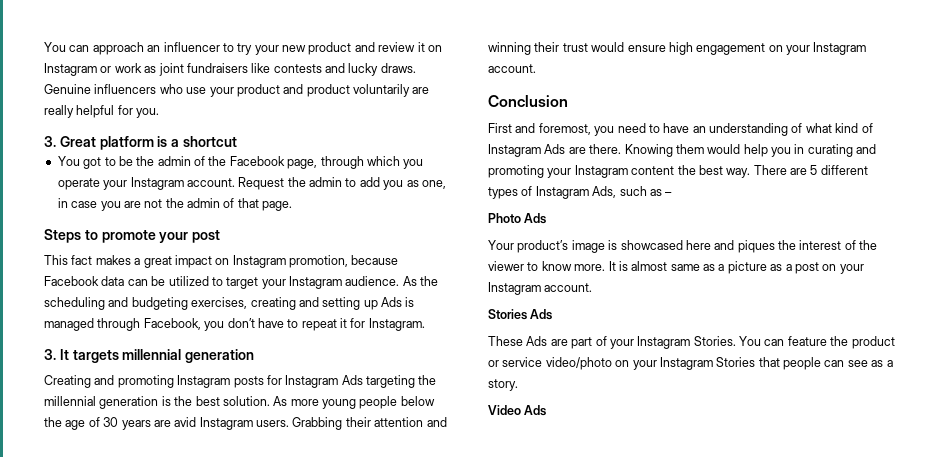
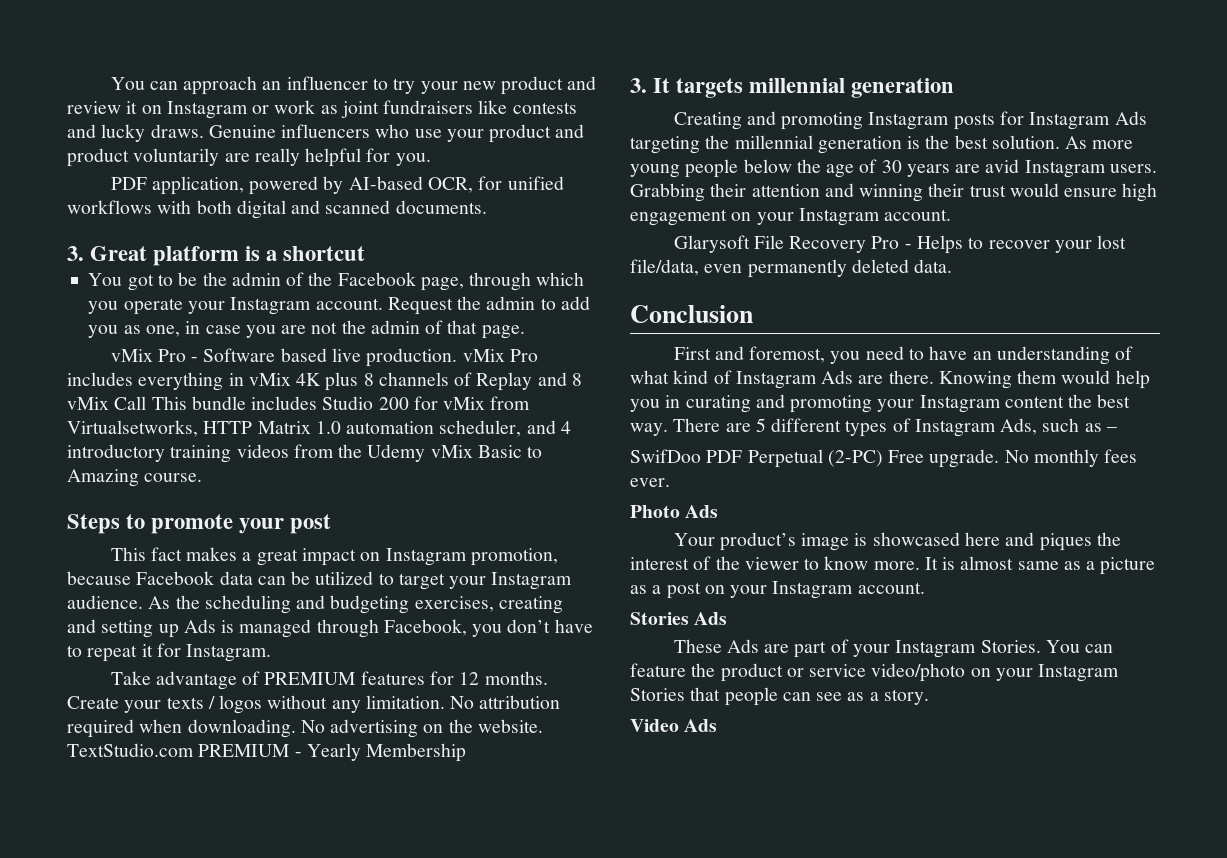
+ PDF application, powered by AI-based OCR, for unified workflows with both digital and scanned documents.
+ vMix Pro - Software based live production. vMix Pro includes everything in vMix 4K plus 8 channels of Replay and 8 vMix Call This bundle includes Studio 200 for vMix from Virtualsetworks, HTTP Matrix 1.0 automation scheduler, and 4 introductory training videos from the Udemy vMix Basic to Amazing course.
+ Take advantage of PREMIUM features for 12 months. Create your texts / logos without any limitation. No attribution required when downloading. No advertising on the website. TextStudio.com PREMIUM - Yearly Membership
+ Glarysoft File Recovery Pro - Helps to recover your lost file/data, even permanently deleted data.
+ SwifDoo PDF Perpetual (2-PC) Free upgrade. No monthly fees ever.

